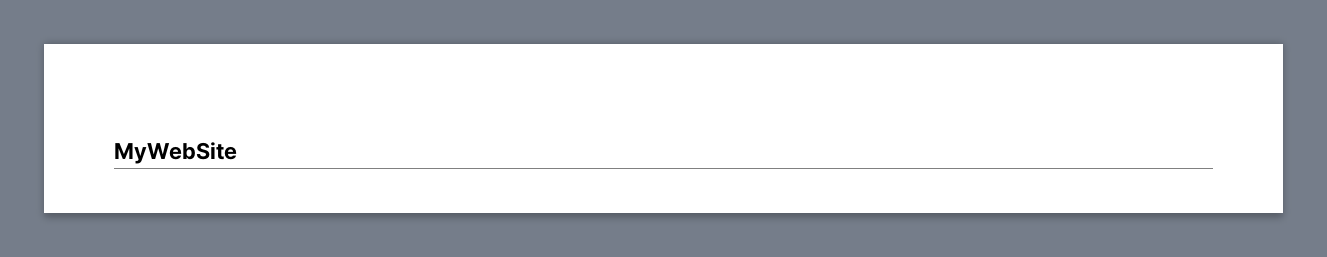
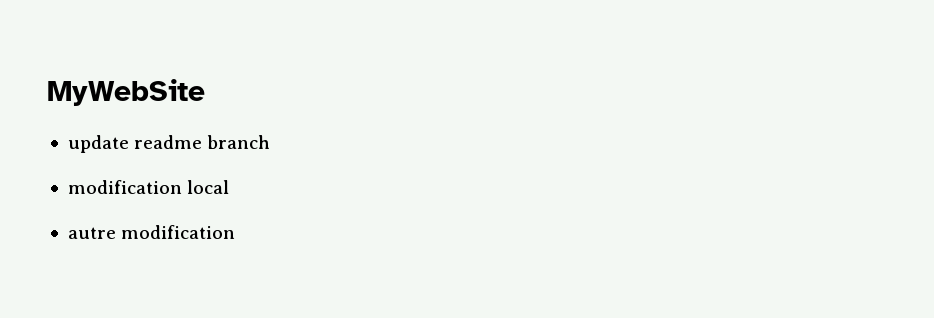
+ update readme branch
+ modification local
+ autre modification

